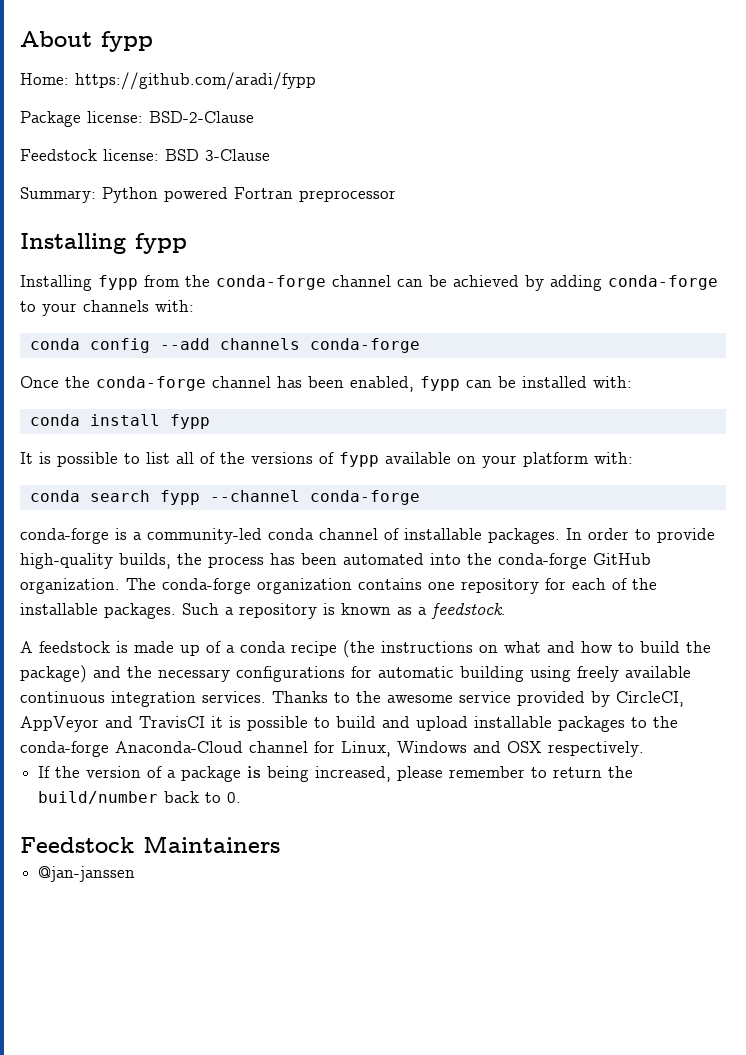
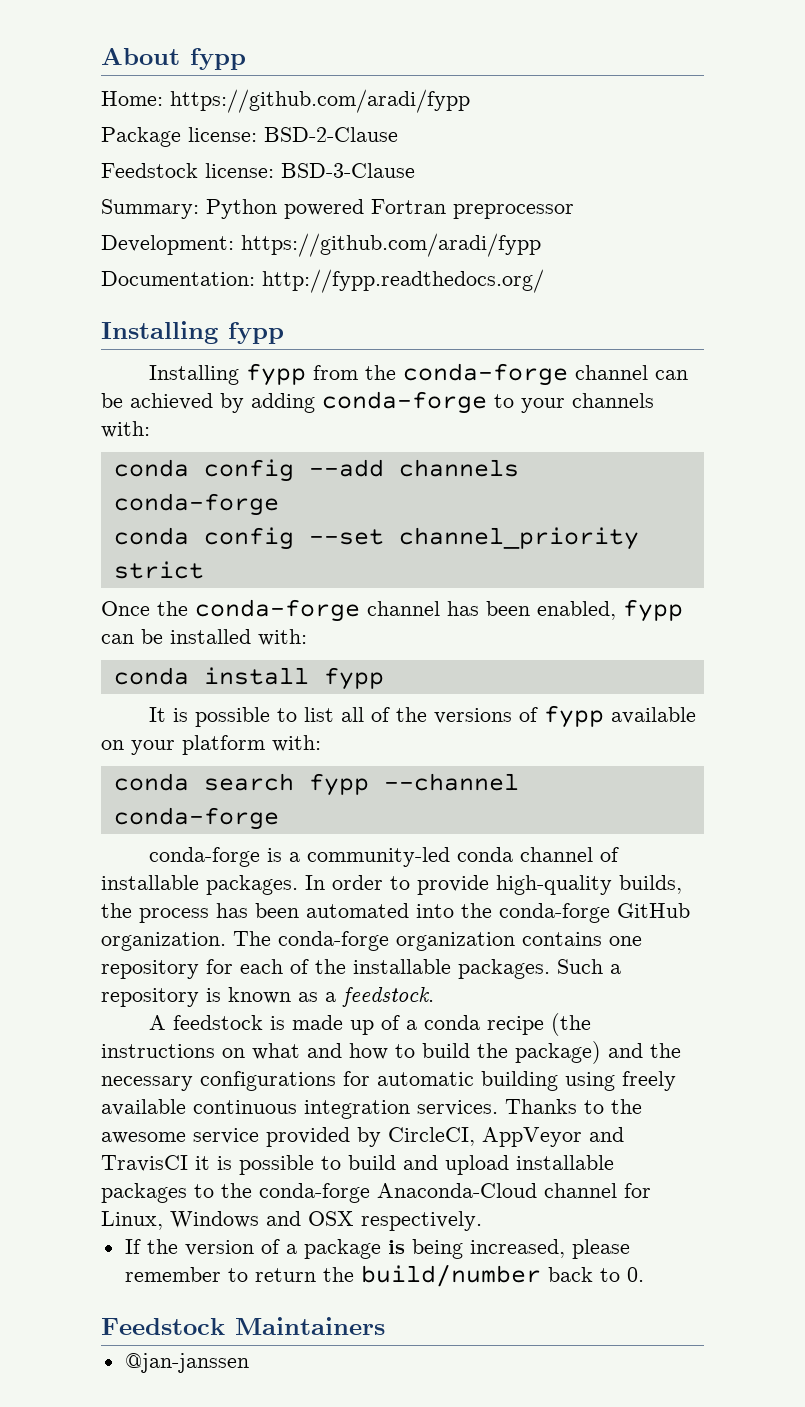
- Feedstock license: BSD 3-Clause
+ Feedstock license: BSD-3-Clause
+ Development: https://github.com/aradi/fypp
+ Documentation: http://fypp.readthedocs.org/
+ conda config --set channel_priority strict

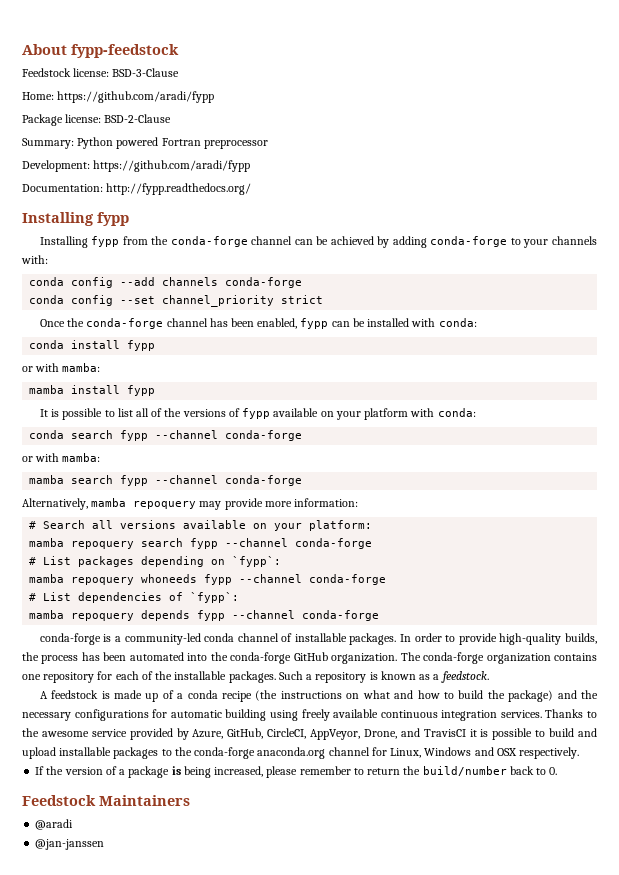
- About fypp
+ About fypp-feedstock
+ Feedstock license: BSD-3-Clause
- Feedstock license: BSD-3-Clause
- Once the conda-forge channel has been enabled, fypp can be installed with:
+ Once the conda-forge channel has been enabled, fypp can be installed with conda:
  conda install fypp
+ or with mamba:
+ mamba install fypp
- It is possible to list all of the versions of fypp available on your platform with:
+ It is possible to list all of the versions of fypp available on your platform with conda:
  conda search fypp --channel conda-forge
+ or with mamba:
+ mamba search fypp --channel conda-forge
+ Alternatively, mamba repoquery may provide more information:
+ # Search all versions available on your platform:
+ mamba repoquery search fypp --channel conda-forge
+ # List packages depending on `fypp`:
+ mamba repoquery whoneeds fypp --channel conda-forge
+ # List dependencies of `fypp`:
+ mamba repoquery depends fypp --channel conda-forge
- Thanks to the awesome service provided by CircleCI, AppVeyor and TravisCI it is possible to build and upload installable packages to the conda-forge Anaconda-Cloud channel for Linux, Windows and OSX respectively.
+ Thanks to the awesome service provided by Azure, GitHub, CircleCI, AppVeyor, Drone, and TravisCI it is possible to build and upload installable packages to the conda-forge anaconda.org channel for Linux, Windows and OSX respectively.
+ @aradi

